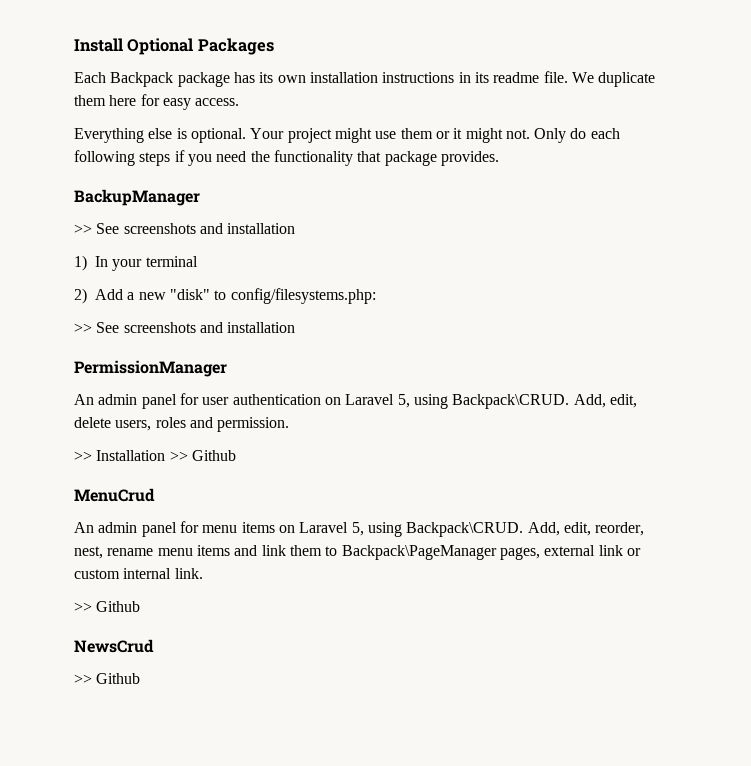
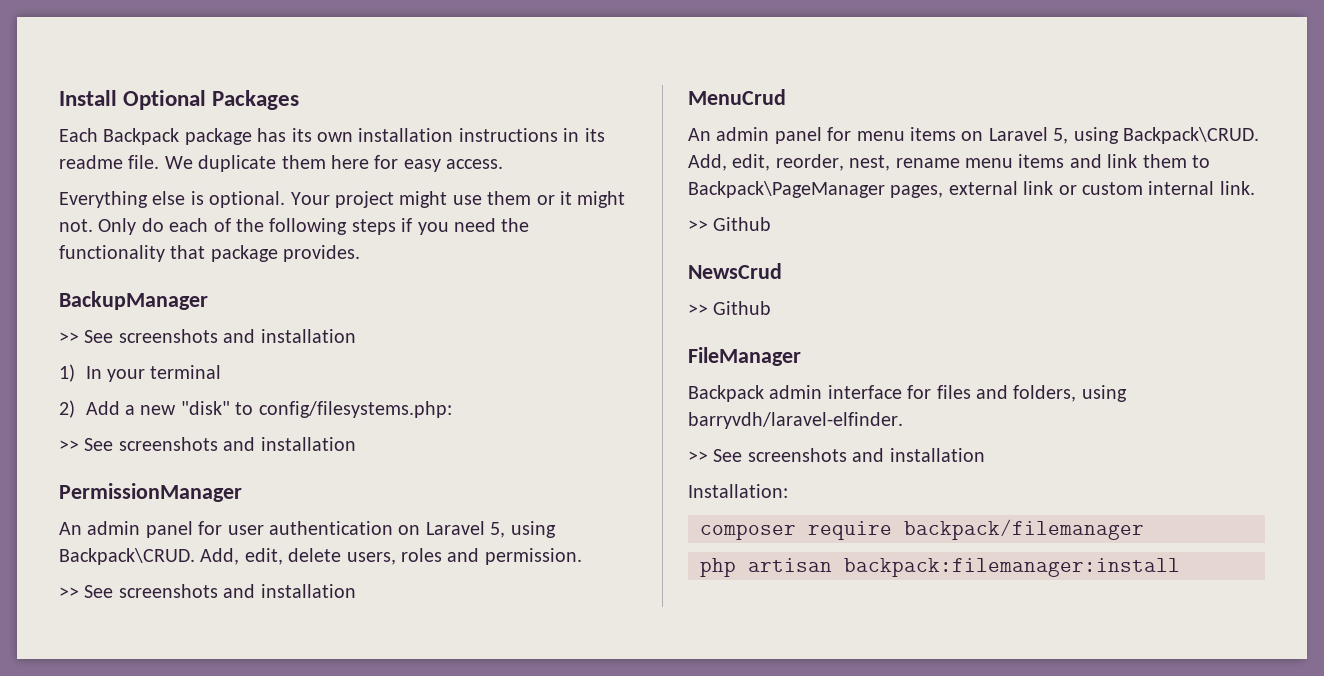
- Only do each following steps if you need the functionality that package provides.
+ Only do each of the following steps if you need the functionality that package provides.
  Add, edit, delete users, roles and permission.
- >> Installation >> Github
+ >> See screenshots and installation
+ FileManager
+ Backpack admin interface for files and folders, using barryvdh/laravel-elfinder.
+ >> See screenshots and installation
+ Installation:
+ composer require backpack/filemanager
+ php artisan backpack:filemanager:install

